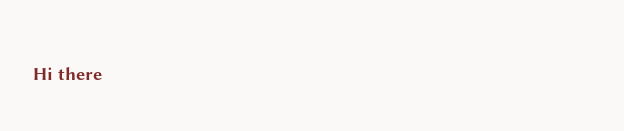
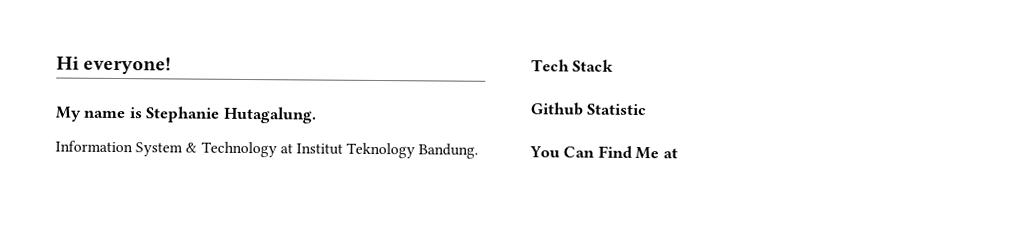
- Hi there
+ Hi everyone!
+ My name is Stephanie Hutagalung.
+ Information System & Technology at Institut Teknology Bandung.
+ Tech Stack
+ Github Statistic
+ You Can Find Me at

